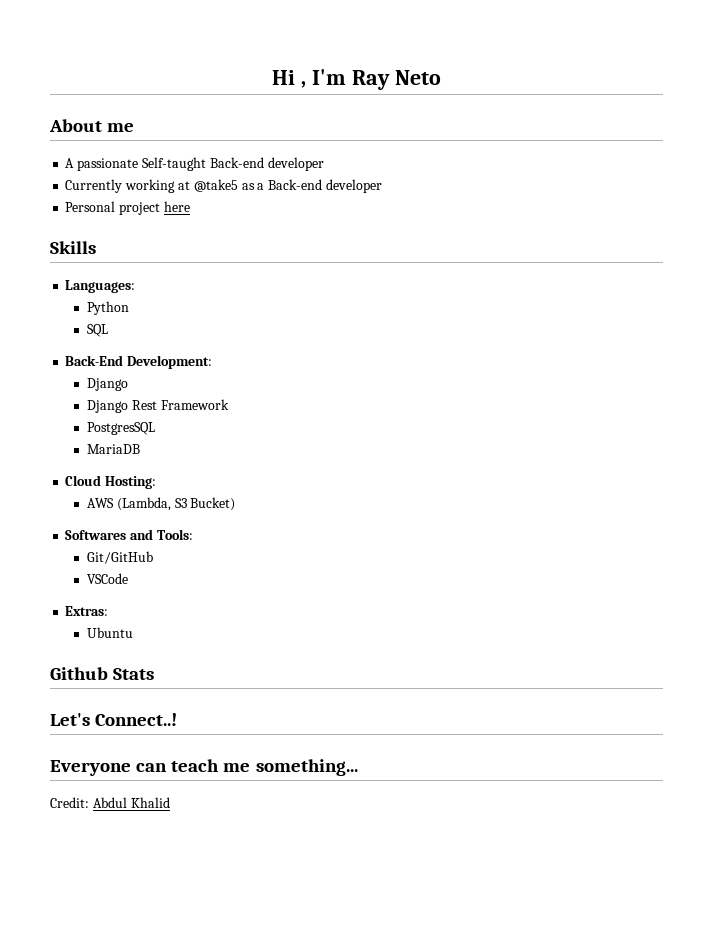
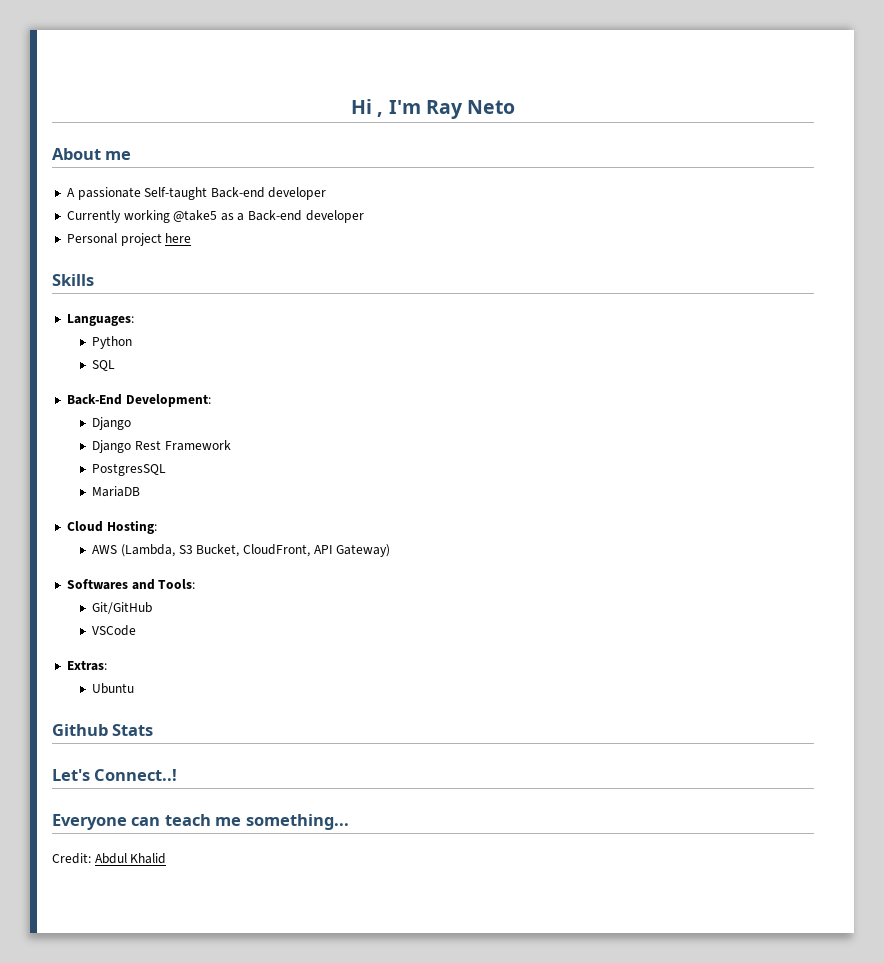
- Currently working at @take5 as a Back-end developer
+ Currently working @take5 as a Back-end developer
- AWS (Lambda, S3 Bucket)
+ AWS (Lambda, S3 Bucket, CloudFront, API Gateway)

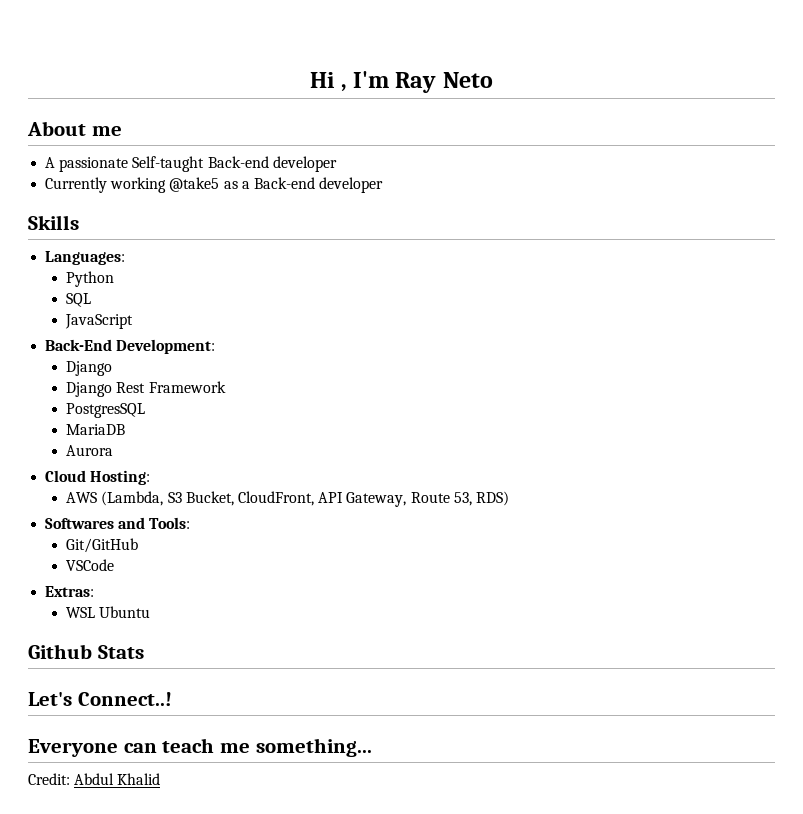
- Personal project here
+ JavaScript
+ Aurora
- AWS (Lambda, S3 Bucket, CloudFront, API Gateway)
+ AWS (Lambda, S3 Bucket, CloudFront, API Gateway, Route 53, RDS)
- Ubuntu
+ WSL Ubuntu

